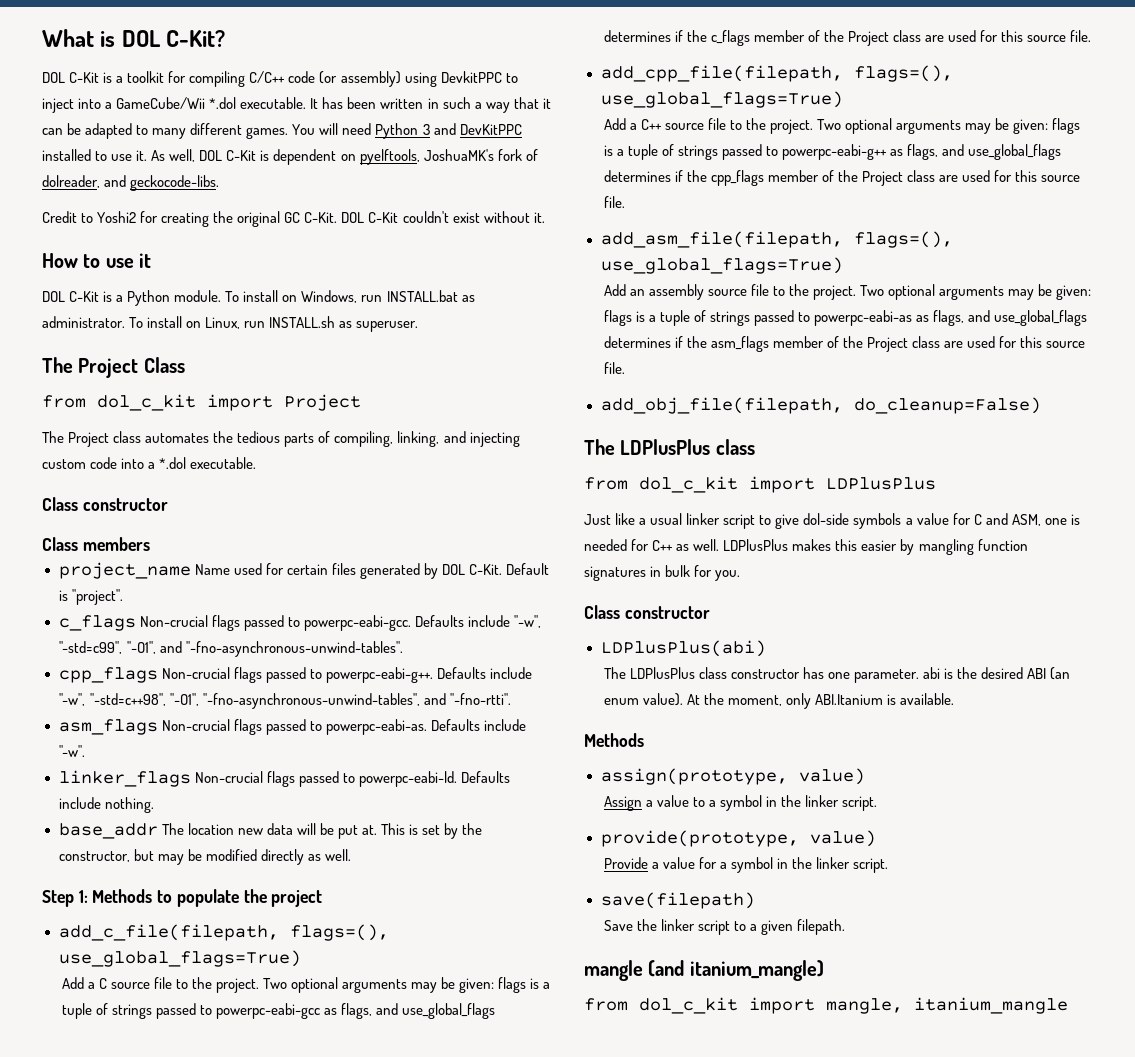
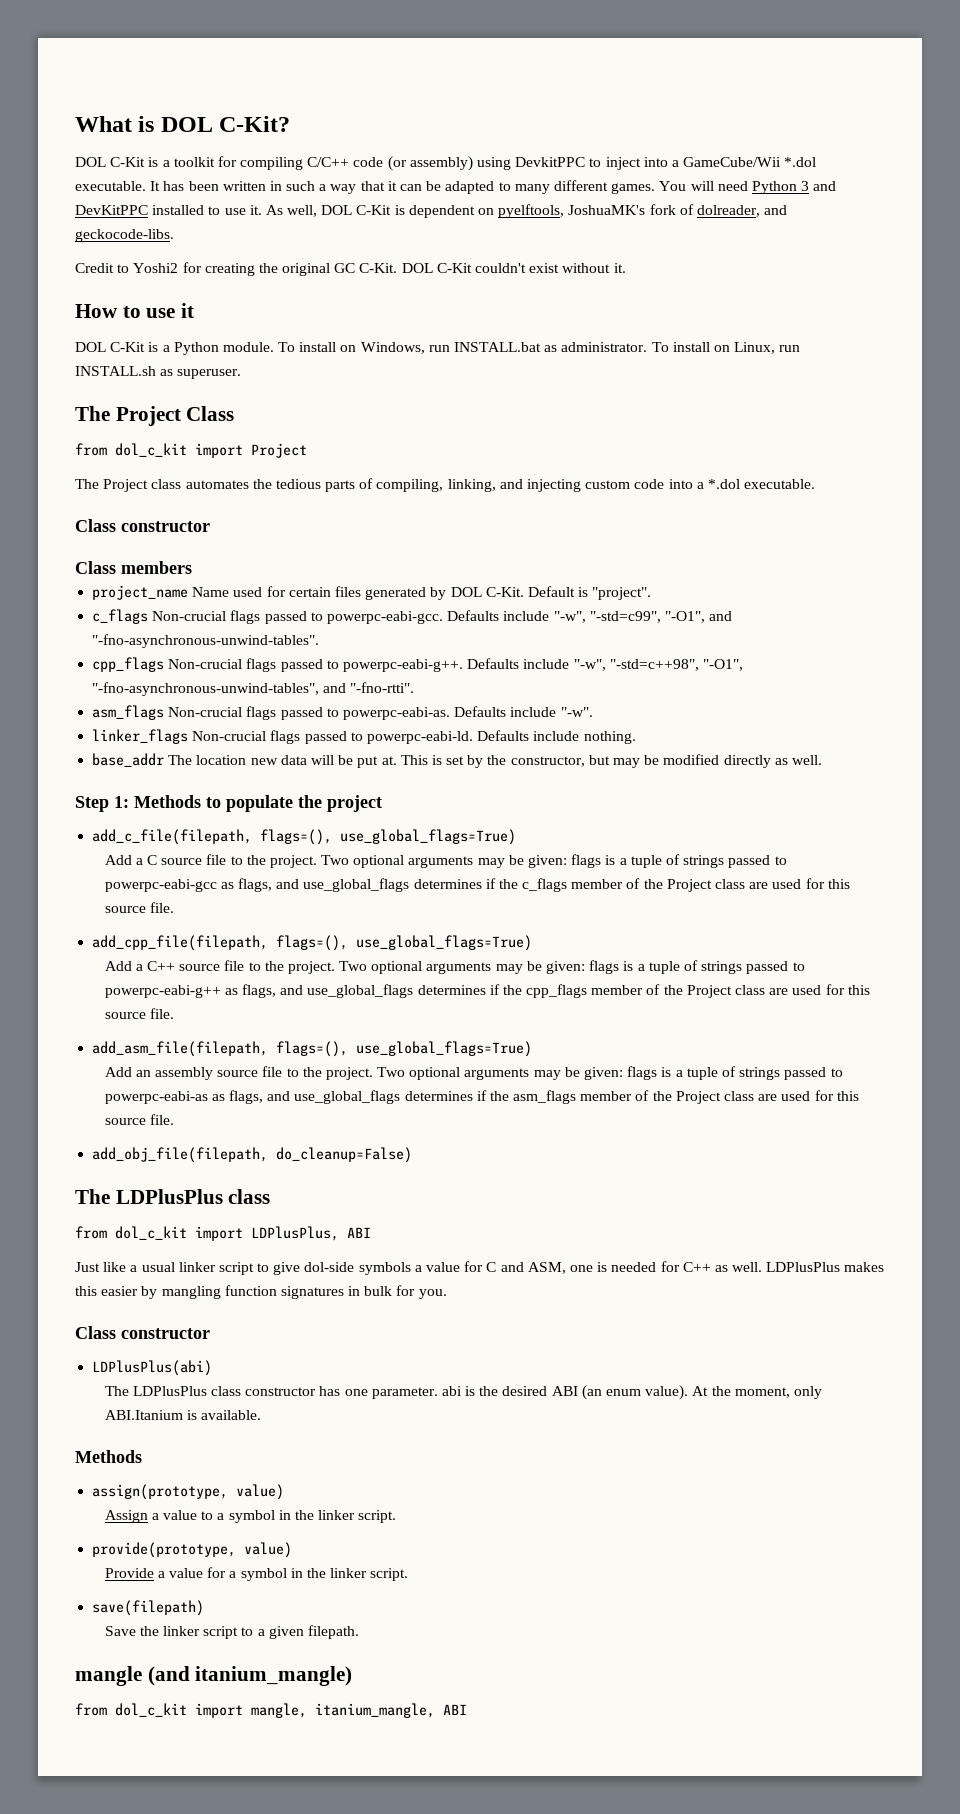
- from dol_c_kit import LDPlusPlus
+ from dol_c_kit import LDPlusPlus, ABI
- from dol_c_kit import mangle, itanium_mangle
+ from dol_c_kit import mangle, itanium_mangle, ABI

